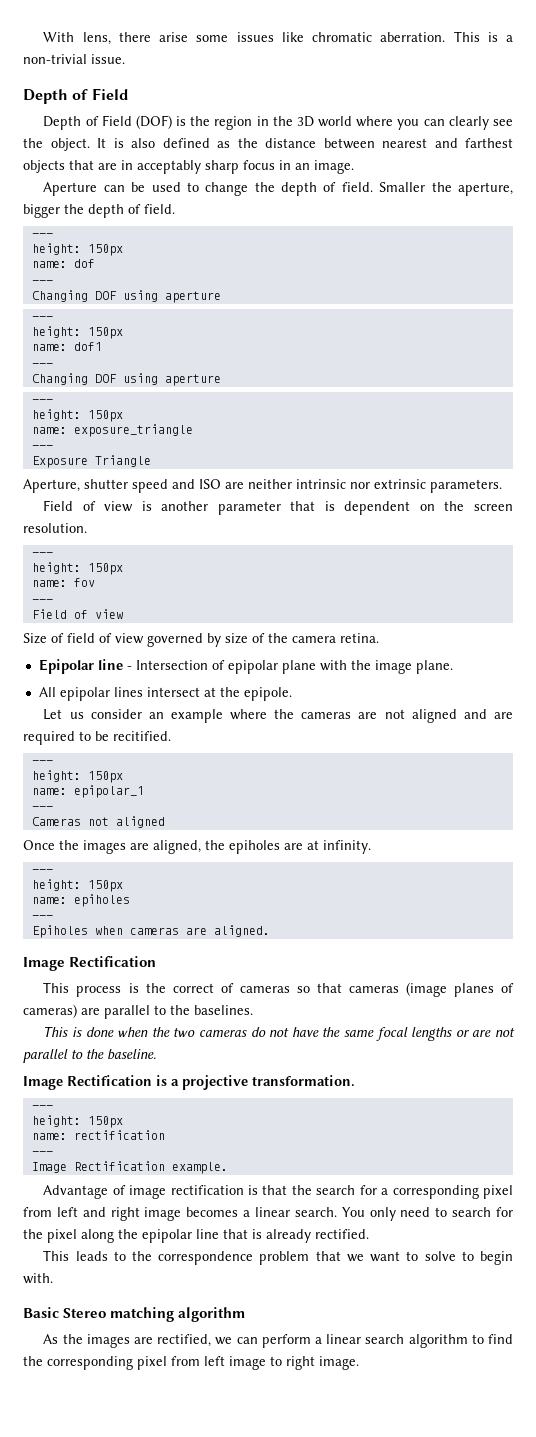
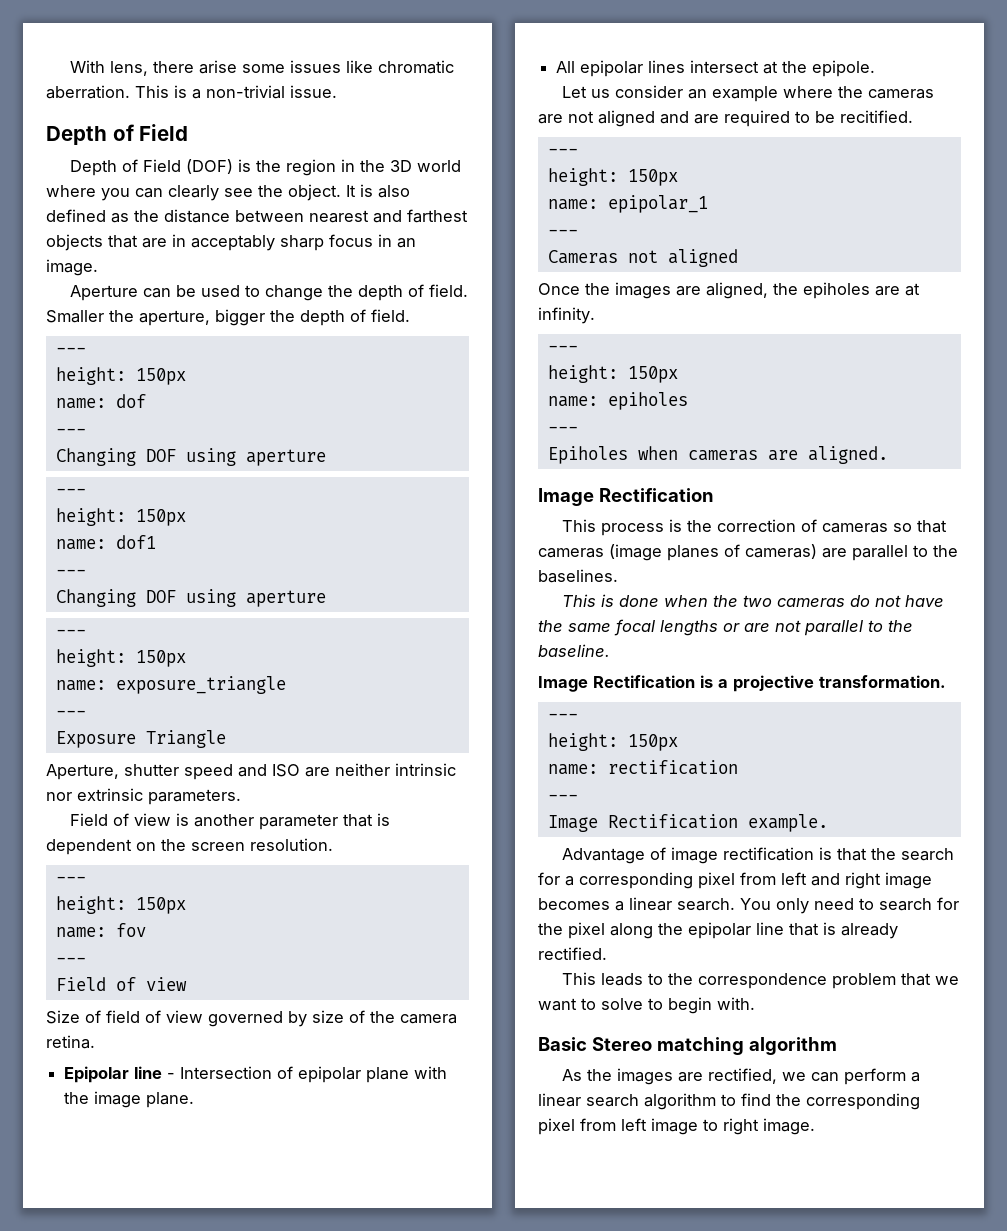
- This process is the correct of cameras so that cameras (image planes of cameras) are parallel to the baselines.
+ This process is the correction of cameras so that cameras (image planes of cameras) are parallel to the baselines.

